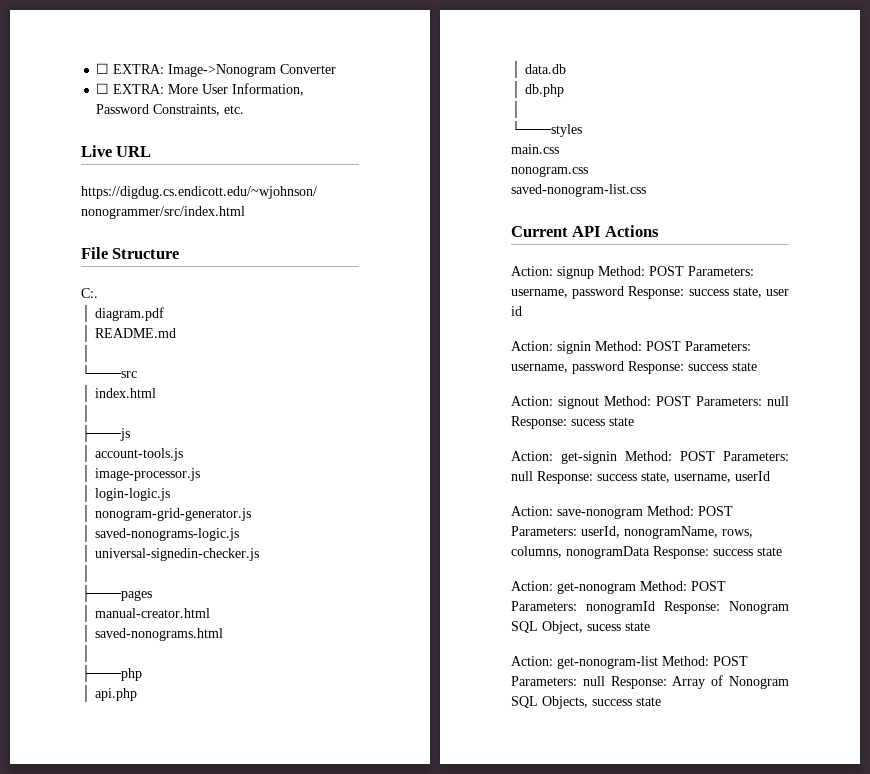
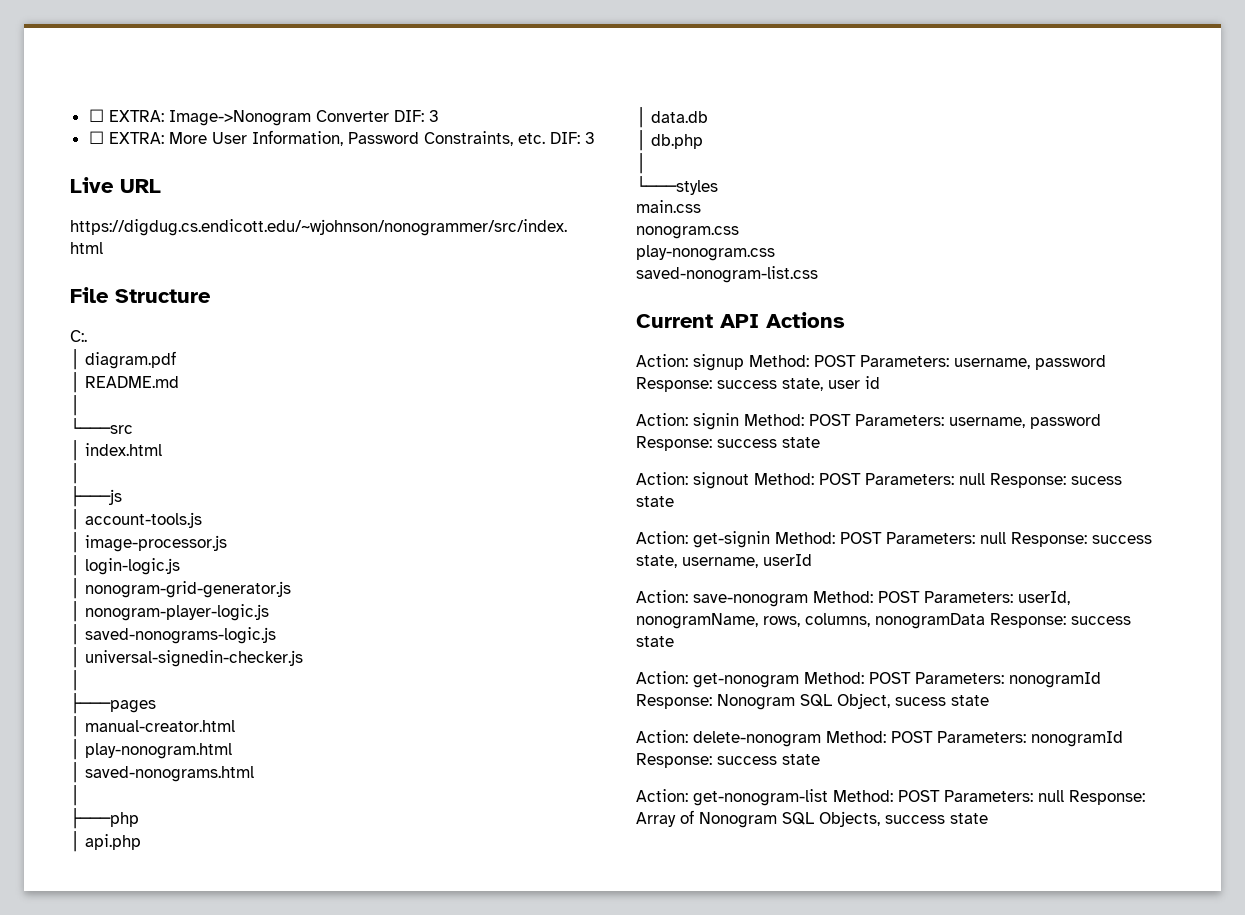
- ☐ EXTRA: Image->Nonogram Converter
+ ☐ EXTRA: Image->Nonogram Converter DIF: 3
- ☐ EXTRA: More User Information, Password Constraints, etc.
+ ☐ EXTRA: More User Information, Password Constraints, etc. DIF: 3
+ │ nonogram-player-logic.js
+ │ play-nonogram.html
+ play-nonogram.css
+ Action: delete-nonogram Method: POST Parameters: nonogramId Response: success state

